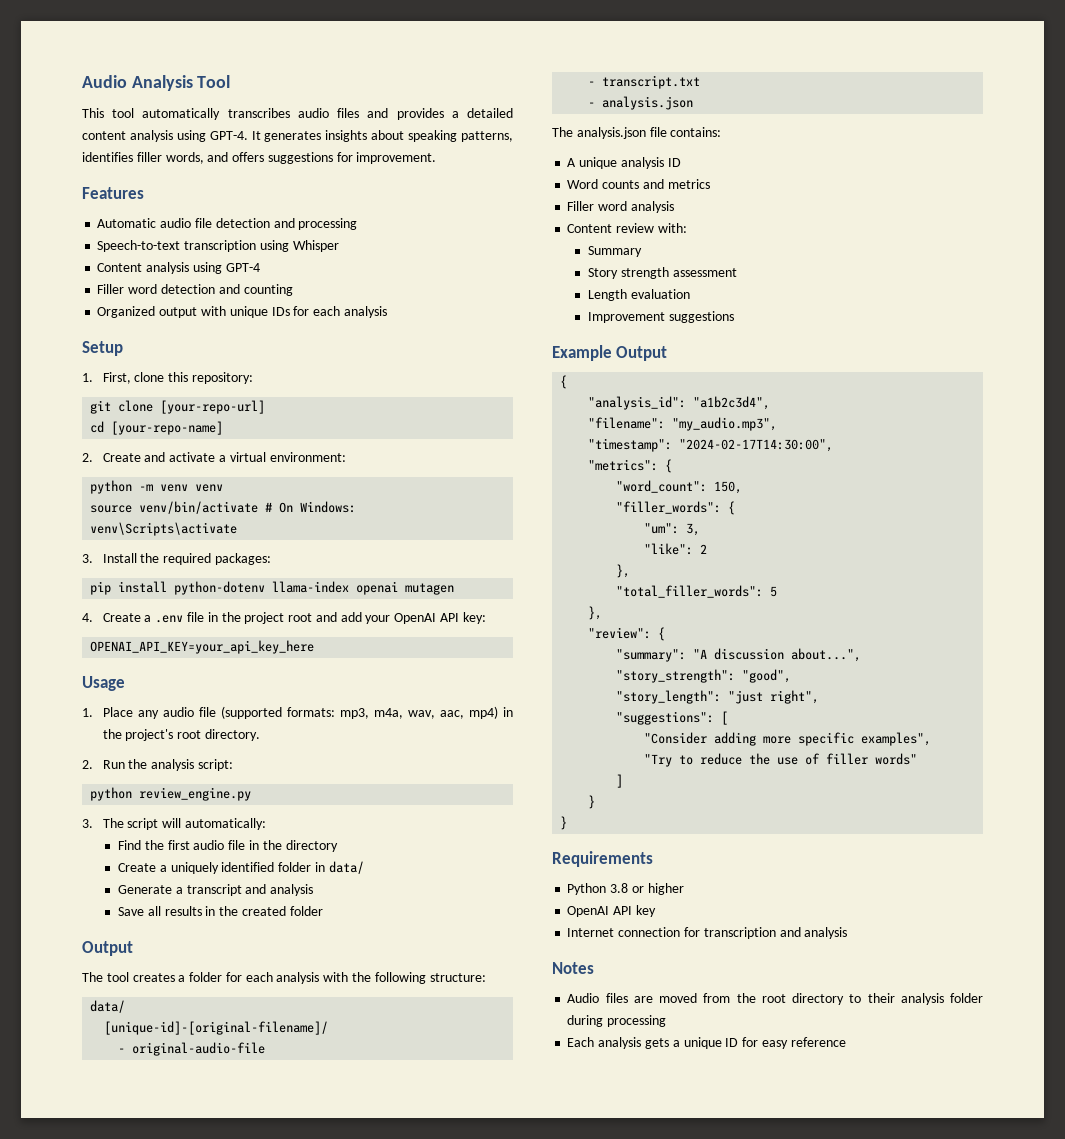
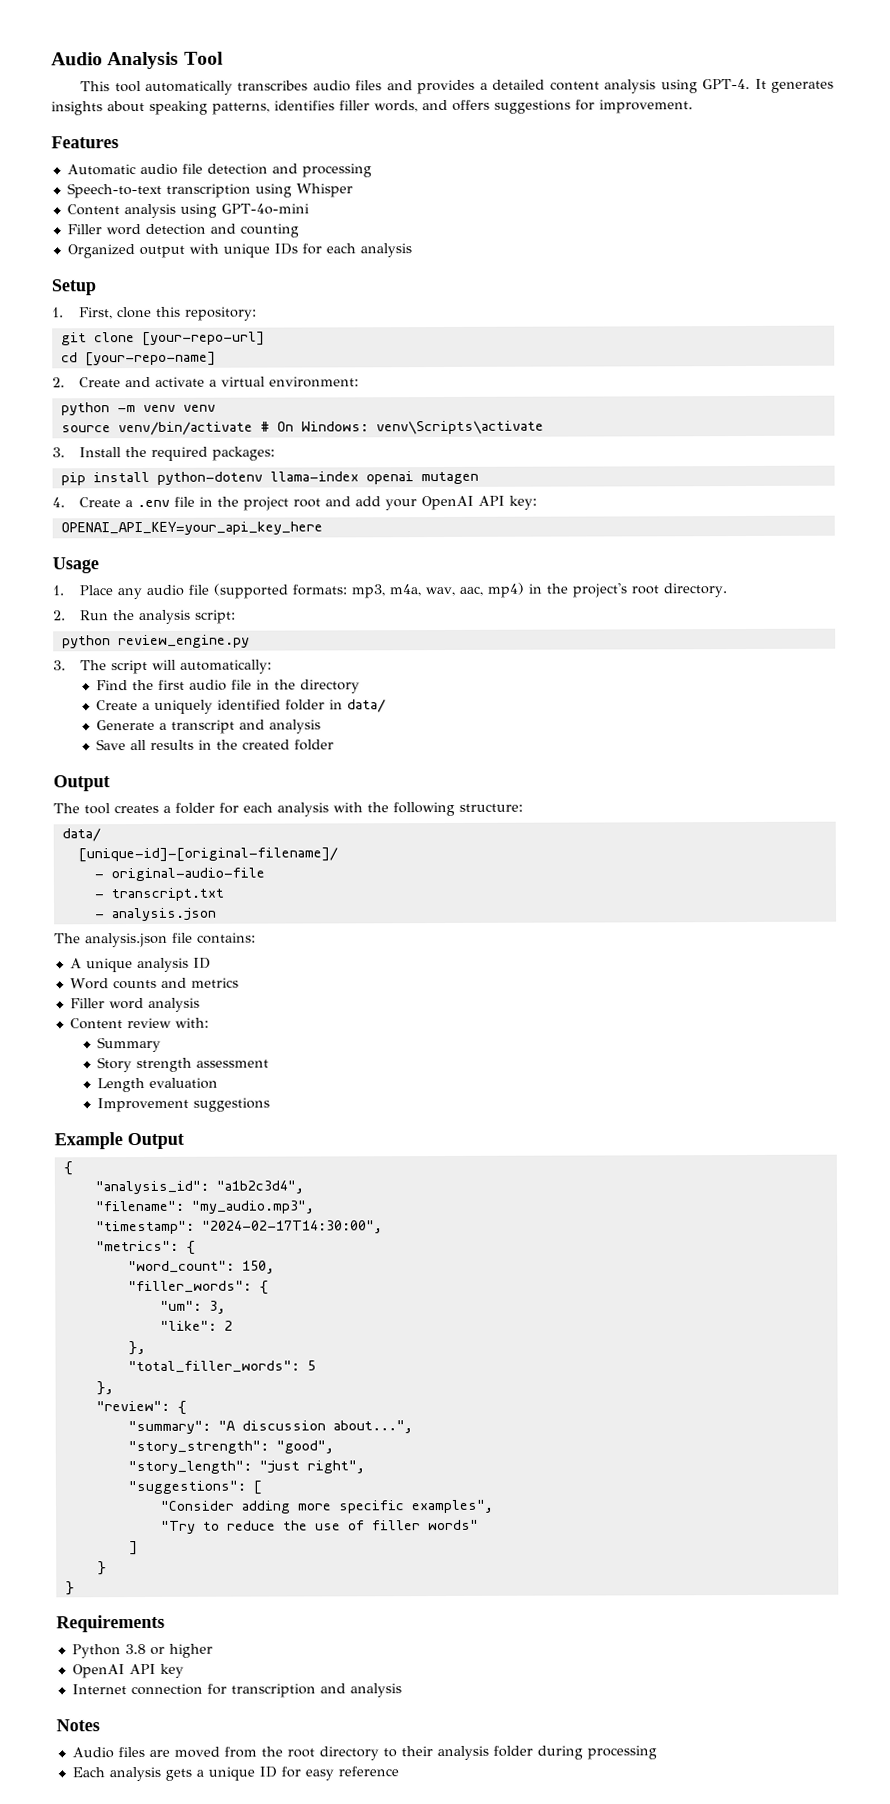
- Content analysis using GPT-4
+ Content analysis using GPT-4o-mini

